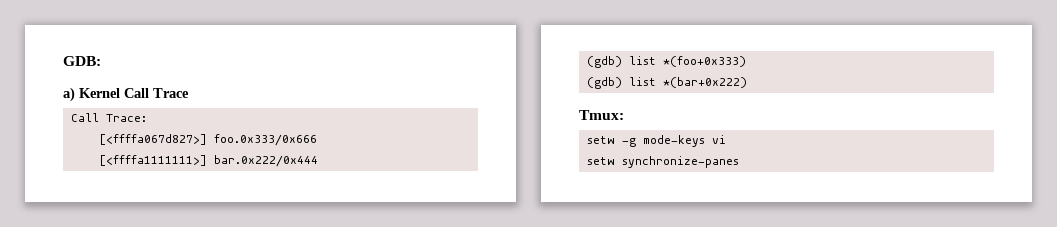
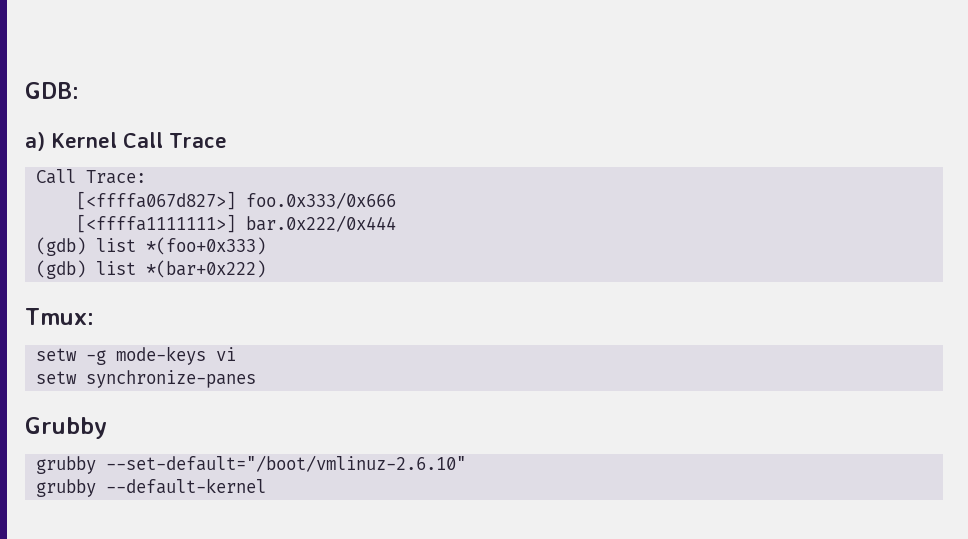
+ Grubby
+ grubby --set-default="/boot/vmlinuz-2.6.10"
+ grubby --default-kernel

